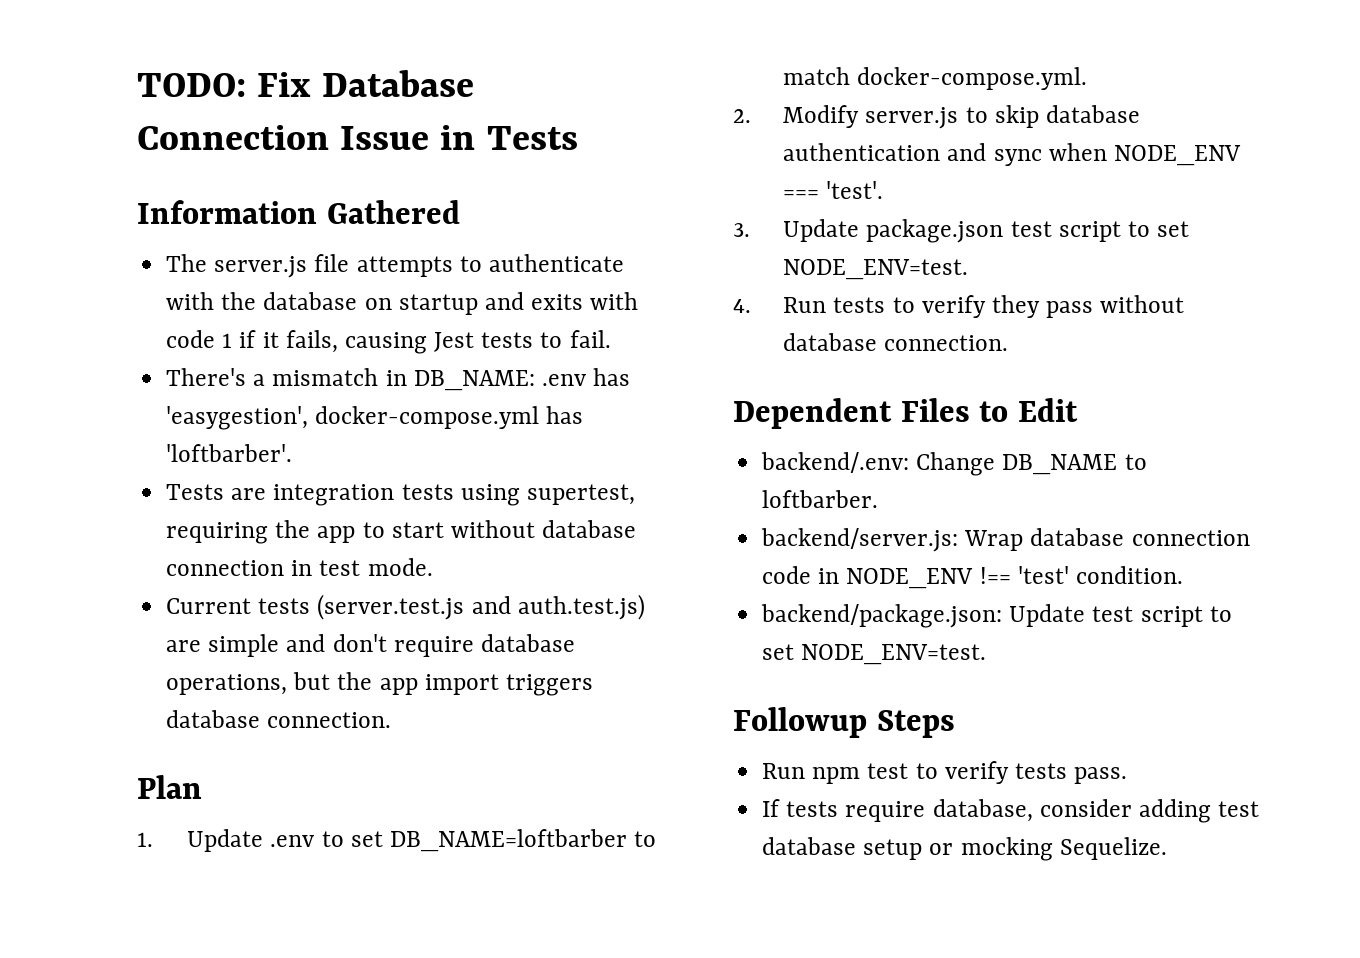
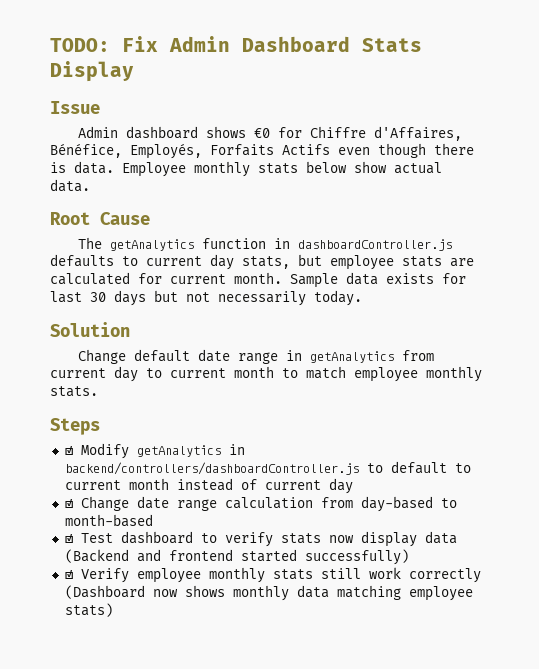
- TODO: Fix Database Connection Issue in Tests
- Information Gathered
- The server.js file attempts to authenticate with the database on startup and exits with code 1 if it fails, causing Jest tests to fail.
- There's a mismatch in DB_NAME: .env has 'easygestion', docker-compose.yml has 'loftbarber'.
- Tests are integration tests using supertest, requiring the app to start without database connection in test mode.
- Current tests (server.test.js and auth.test.js) are simple and don't require database operations, but the app import triggers database connection.
- Plan
- 1. Update .env to set DB_NAME=loftbarber to match docker-compose.yml.
- 2. Modify server.js to skip database authentication and sync when NODE_ENV === 'test'.
- 3. Update package.json test script to set NODE_ENV=test.
- 4. Run tests to verify they pass without database connection.
- Dependent Files to Edit
- backend/.env: Change DB_NAME to loftbarber.
- backend/server.js: Wrap database connection code in NODE_ENV !== 'test' condition.
- backend/package.json: Update test script to set NODE_ENV=test.
- Followup Steps
- Run npm test to verify tests pass.
- If tests require database, consider adding test database setup or mocking Sequelize.
+ TODO: Fix Admin Dashboard Stats Display
+ Issue
+ Admin dashboard shows €0 for Chiffre d'Affaires, Bénéfice, Employés, Forfaits Actifs even though there is data. Employee monthly stats below show actual data.
+ Root Cause
+ The getAnalytics function in dashboardController.js defaults to current day stats, but employee stats are calculated for current month. Sample data exists for last 30 days but not necessarily today.
+ Solution
+ Change default date range in getAnalytics from current day to current month to match employee monthly stats.
+ Steps
+ ☑ Modify getAnalytics in backend/controllers/dashboardController.js to default to current month instead of current day
+ ☑ Change date range calculation from day-based to month-based
+ ☑ Test dashboard to verify stats now display data (Backend and frontend started successfully)
+ ☑ Verify employee monthly stats still work correctly (Dashboard now shows monthly data matching employee stats)

